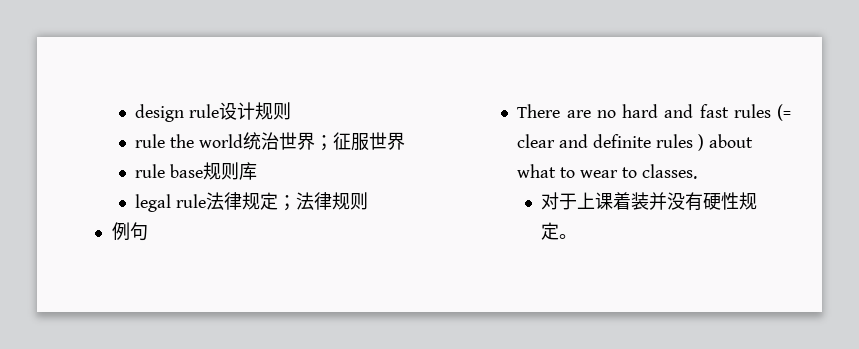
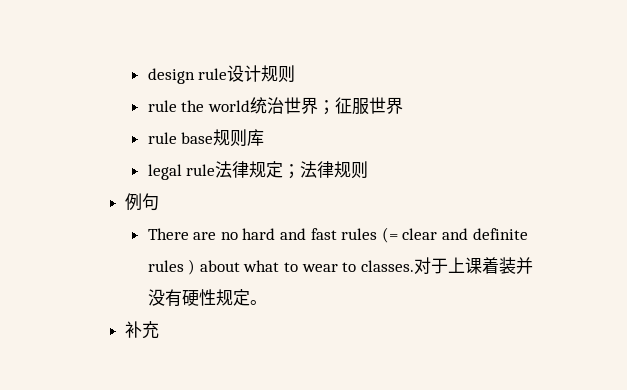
- There are no hard and fast rules (= clear and definite rules ) about what to wear to classes.
- 对于上课着装并没有硬性规定。
+ There are no hard and fast rules (= clear and definite rules ) about what to wear to classes.对于上课着装并没有硬性规定。
+ 补充

